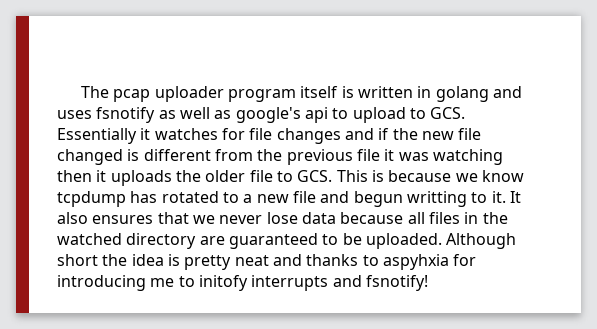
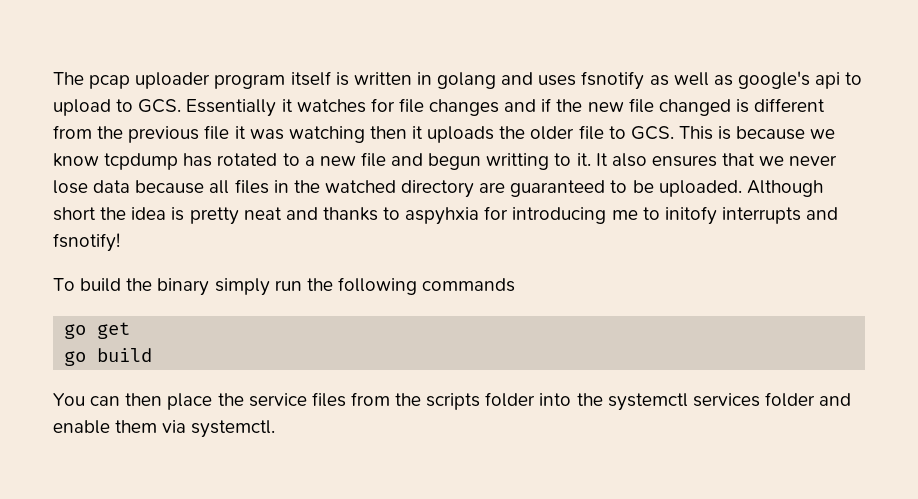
+ To build the binary simply run the following commands
+ go get
+ go build
+ You can then place the service files from the scripts folder into the systemctl services folder and enable them via systemctl.

